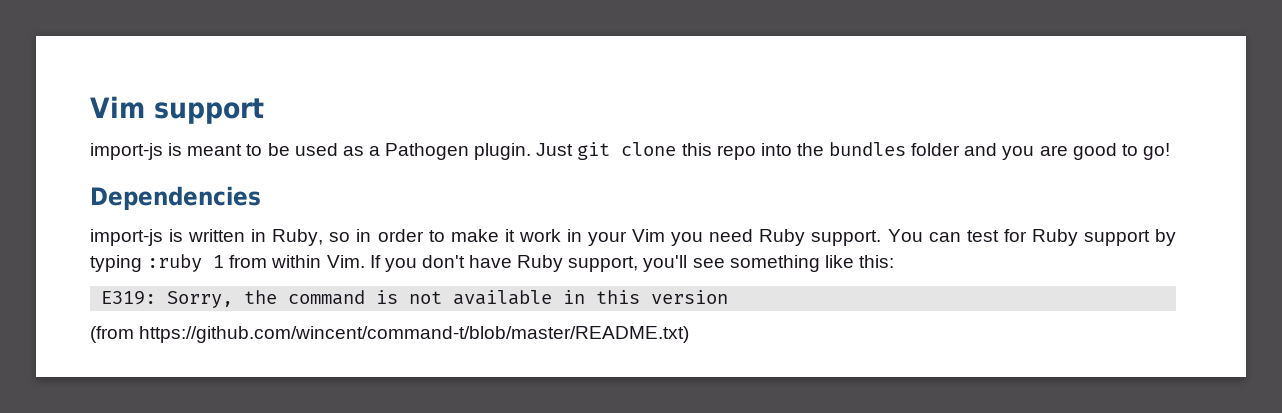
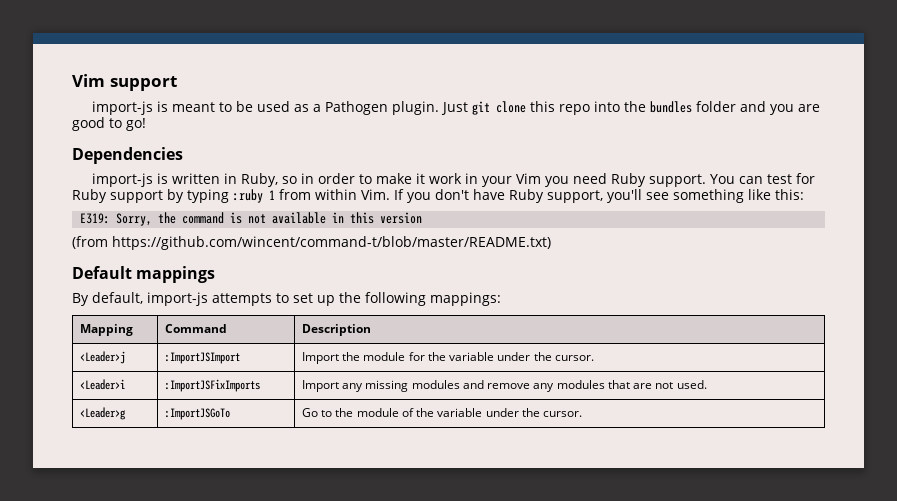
+ Default mappings
+ By default, import-js attempts to set up the following mappings:
+ Mapping | Command | Description
+ <Leader>j | :ImportJSImport | Import the module for the variable under the cursor.
+ <Leader>i | :ImportJSFixImports | Import any missing modules and remove any modules that are not used.
+ <Leader>g | :ImportJSGoTo | Go to the module of the variable under the cursor.

